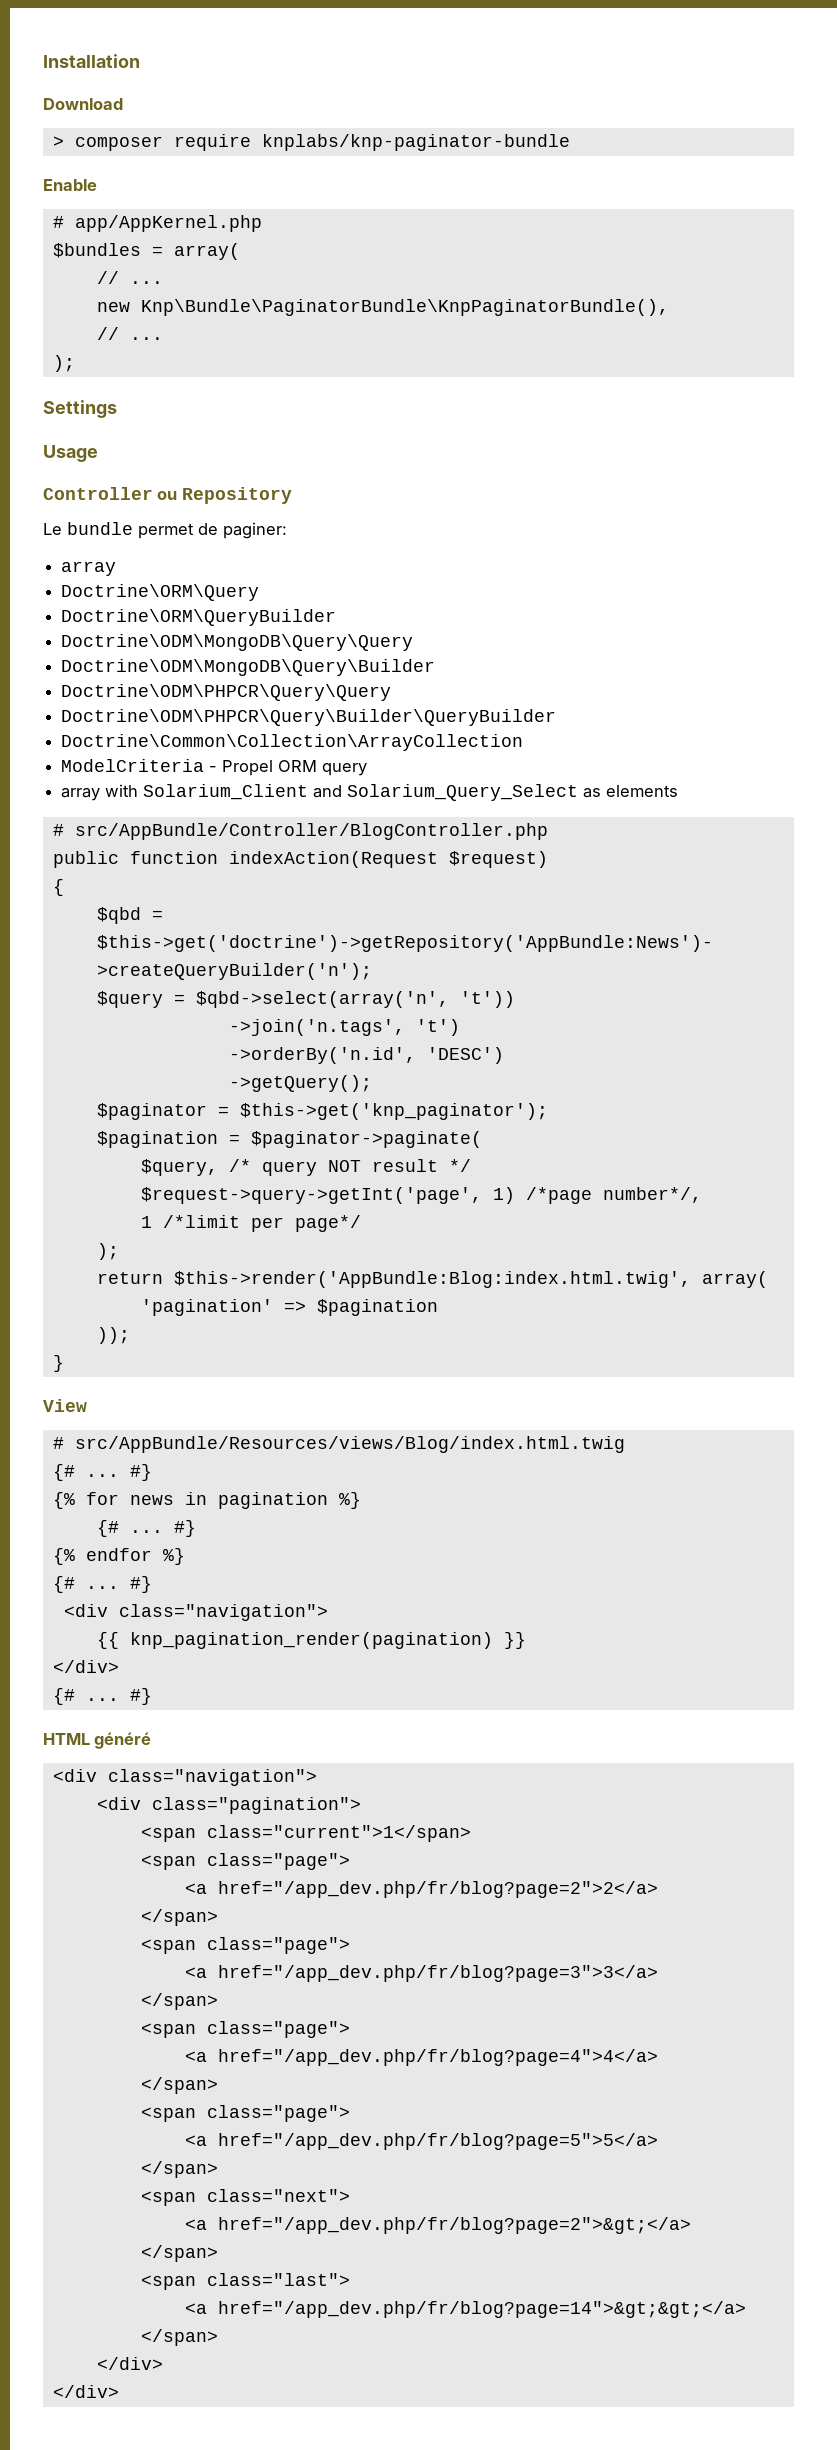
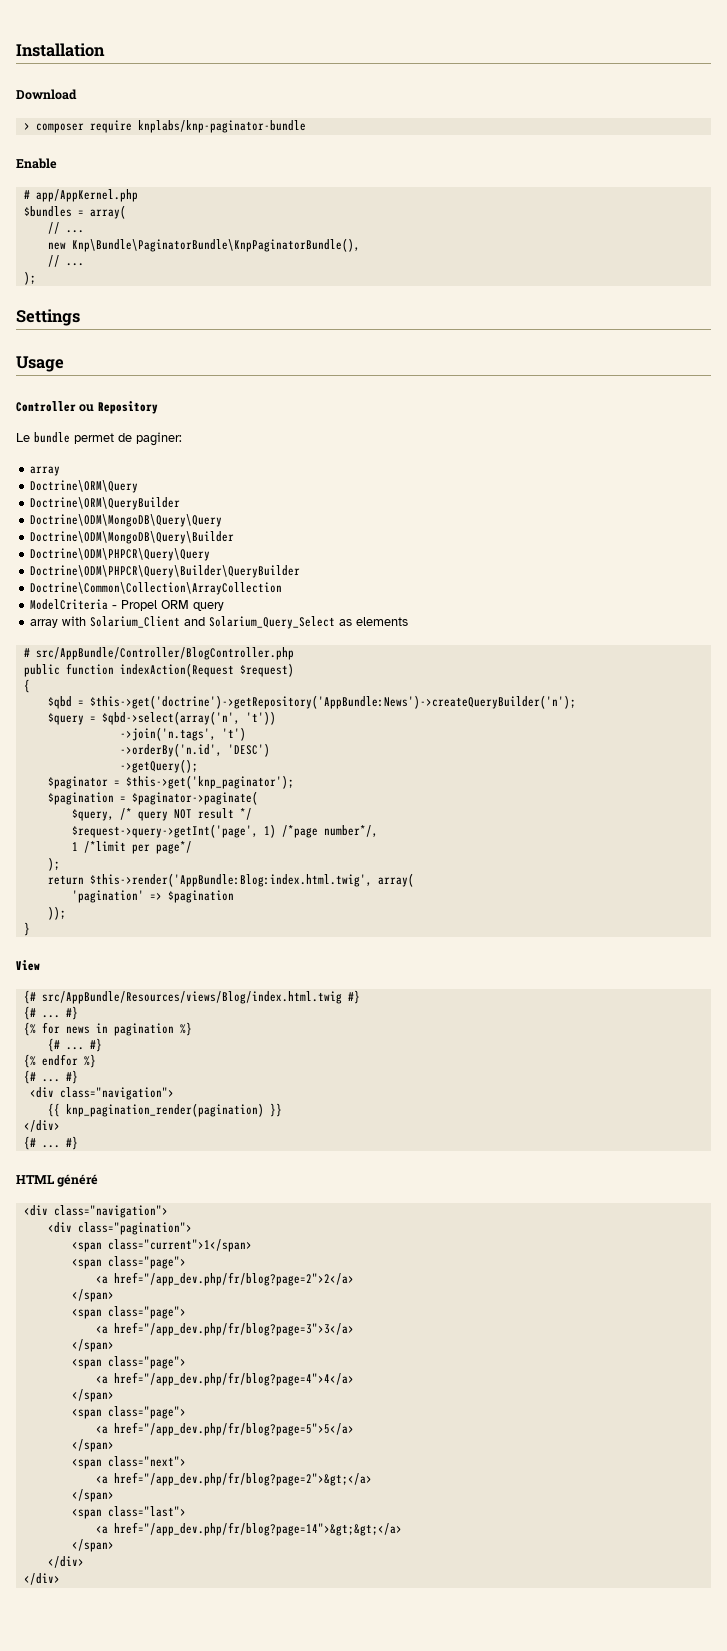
- # src/AppBundle/Resources/views/Blog/index.html.twig
+ {# src/AppBundle/Resources/views/Blog/index.html.twig #}

